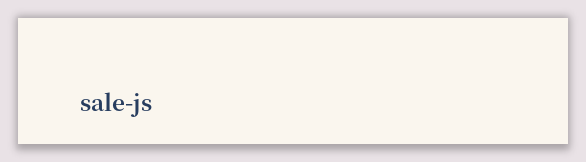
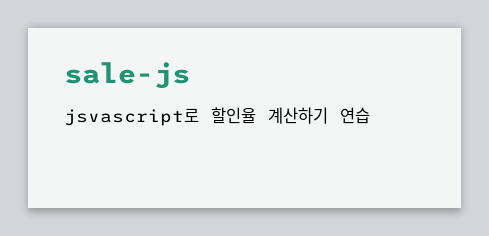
+ jsvascript로 할인율 계산하기 연습

